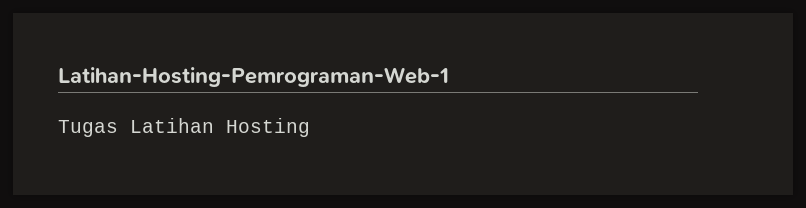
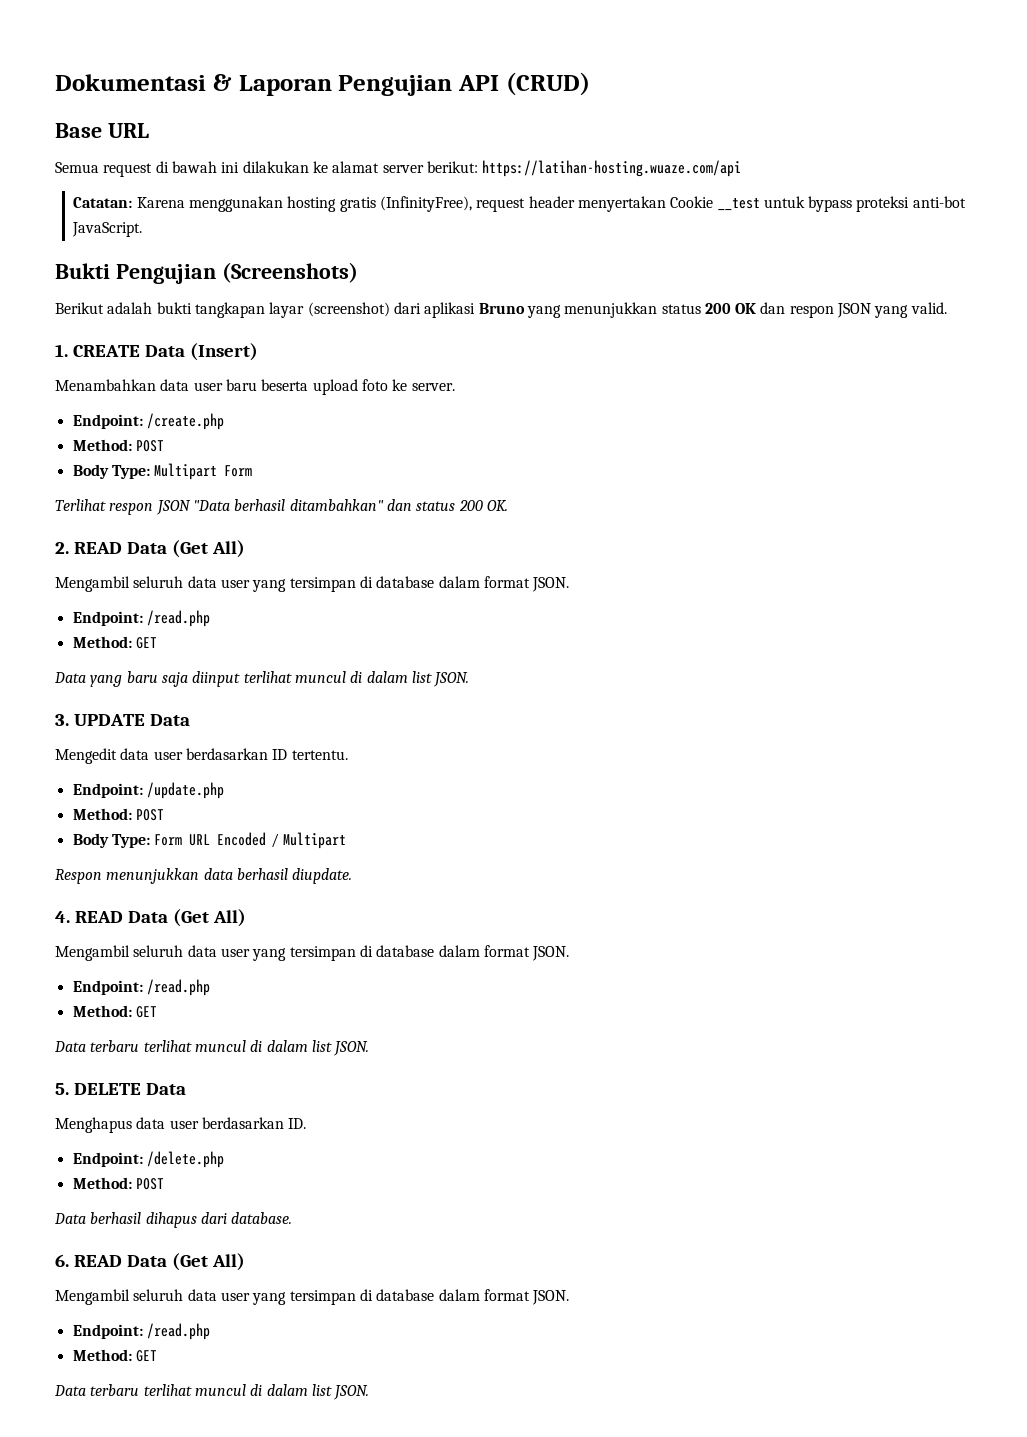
- Latihan-Hosting-Pemrograman-Web-1
- Tugas Latihan Hosting
+ Dokumentasi & Laporan Pengujian API (CRUD)
+ Base URL
+ Semua request di bawah ini dilakukan ke alamat server berikut: https://latihan-hosting.wuaze.com/api
+ Catatan: Karena menggunakan hosting gratis (InfinityFree), request header menyertakan Cookie __test untuk bypass proteksi anti-bot JavaScript.
+ Bukti Pengujian (Screenshots)
+ Berikut adalah bukti tangkapan layar (screenshot) dari aplikasi Bruno yang menunjukkan status 200 OK dan respon JSON yang valid.
+ 1. CREATE Data (Insert)
+ Menambahkan data user baru beserta upload foto ke server.
+ Endpoint: /create.php
+ Method: POST
+ Body Type: Multipart Form
+ Terlihat respon JSON "Data berhasil ditambahkan" dan status 200 OK.
+ 2. READ Data (Get All)
+ Mengambil seluruh data user yang tersimpan di database dalam format JSON.
+ Endpoint: /read.php
+ Method: GET
+ Data yang baru saja diinput terlihat muncul di dalam list JSON.
+ 3. UPDATE Data
+ Mengedit data user berdasarkan ID tertentu.
+ Endpoint: /update.php
+ Method: POST
+ Body Type: Form URL Encoded / Multipart
+ Respon menunjukkan data berhasil diupdate.
+ 4. READ Data (Get All)
+ Mengambil seluruh data user yang tersimpan di database dalam format JSON.
+ Endpoint: /read.php
+ Method: GET
+ Data terbaru terlihat muncul di dalam list JSON.
+ 5. DELETE Data
+ Menghapus data user berdasarkan ID.
+ Endpoint: /delete.php
+ Method: POST
+ Data berhasil dihapus dari database.
+ 6. READ Data (Get All)
+ Mengambil seluruh data user yang tersimpan di database dalam format JSON.
+ Endpoint: /read.php
+ Method: GET
+ Data terbaru terlihat muncul di dalam list JSON.

